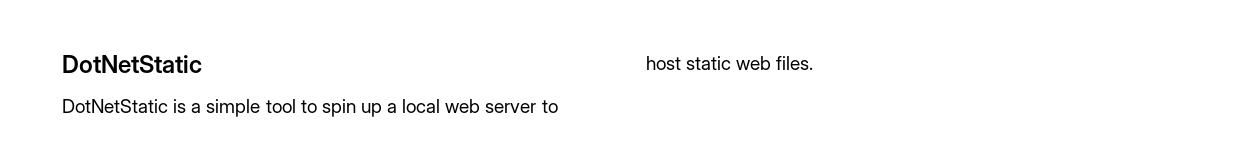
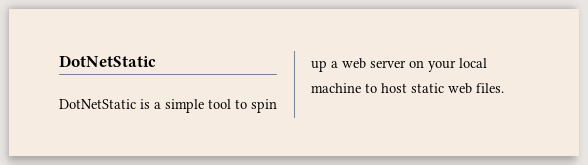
- DotNetStatic is a simple tool to spin up a local web server to host static web files.
+ DotNetStatic is a simple tool to spin up a web server on your local machine to host static web files.

